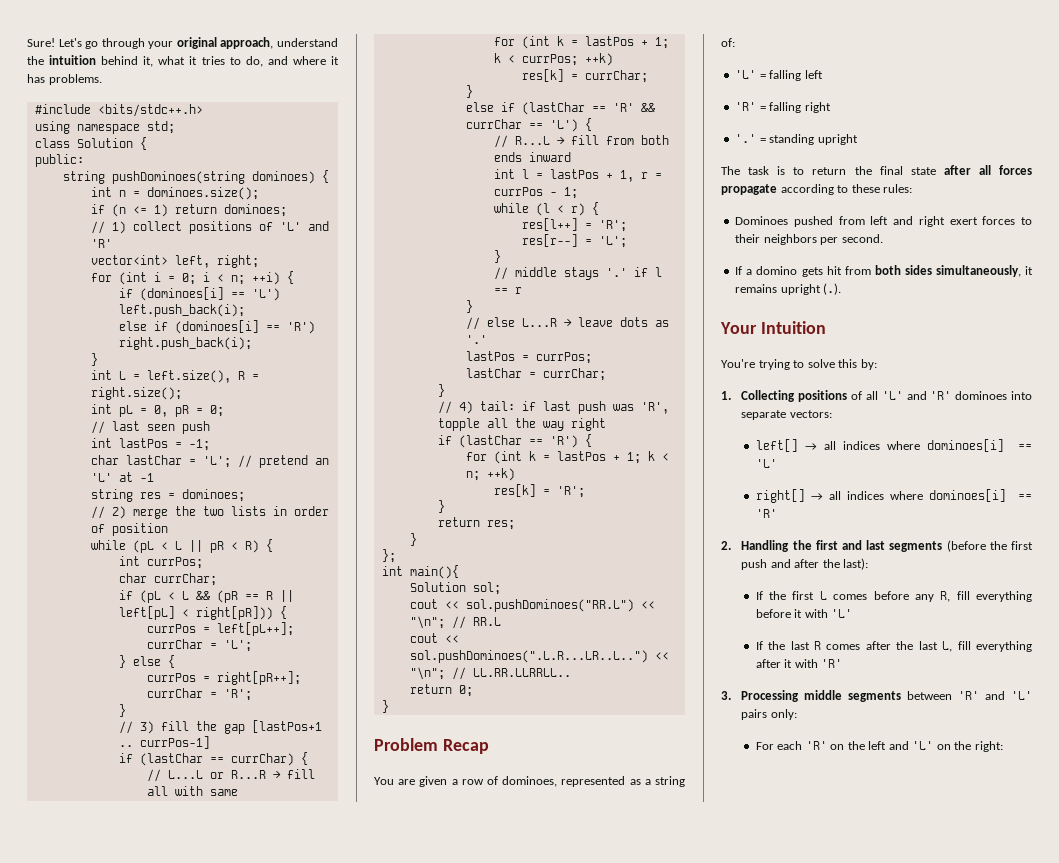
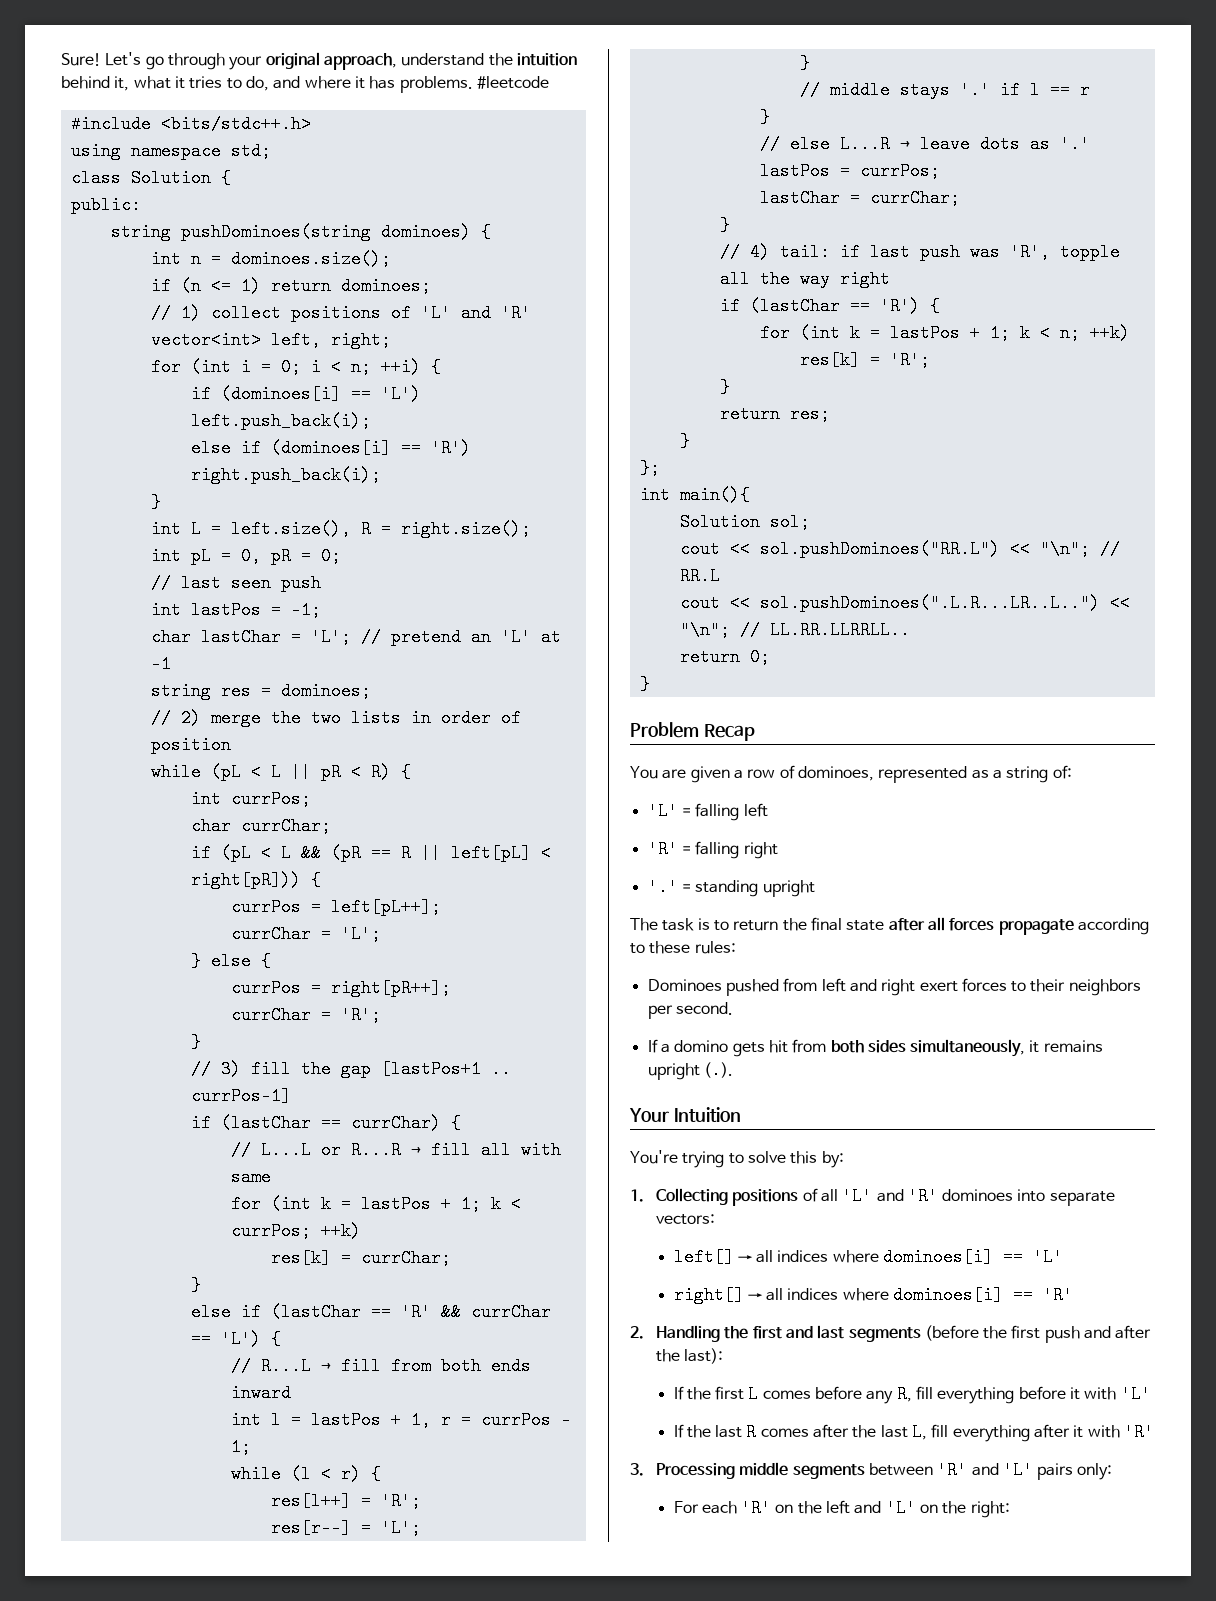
+ #leetcode

